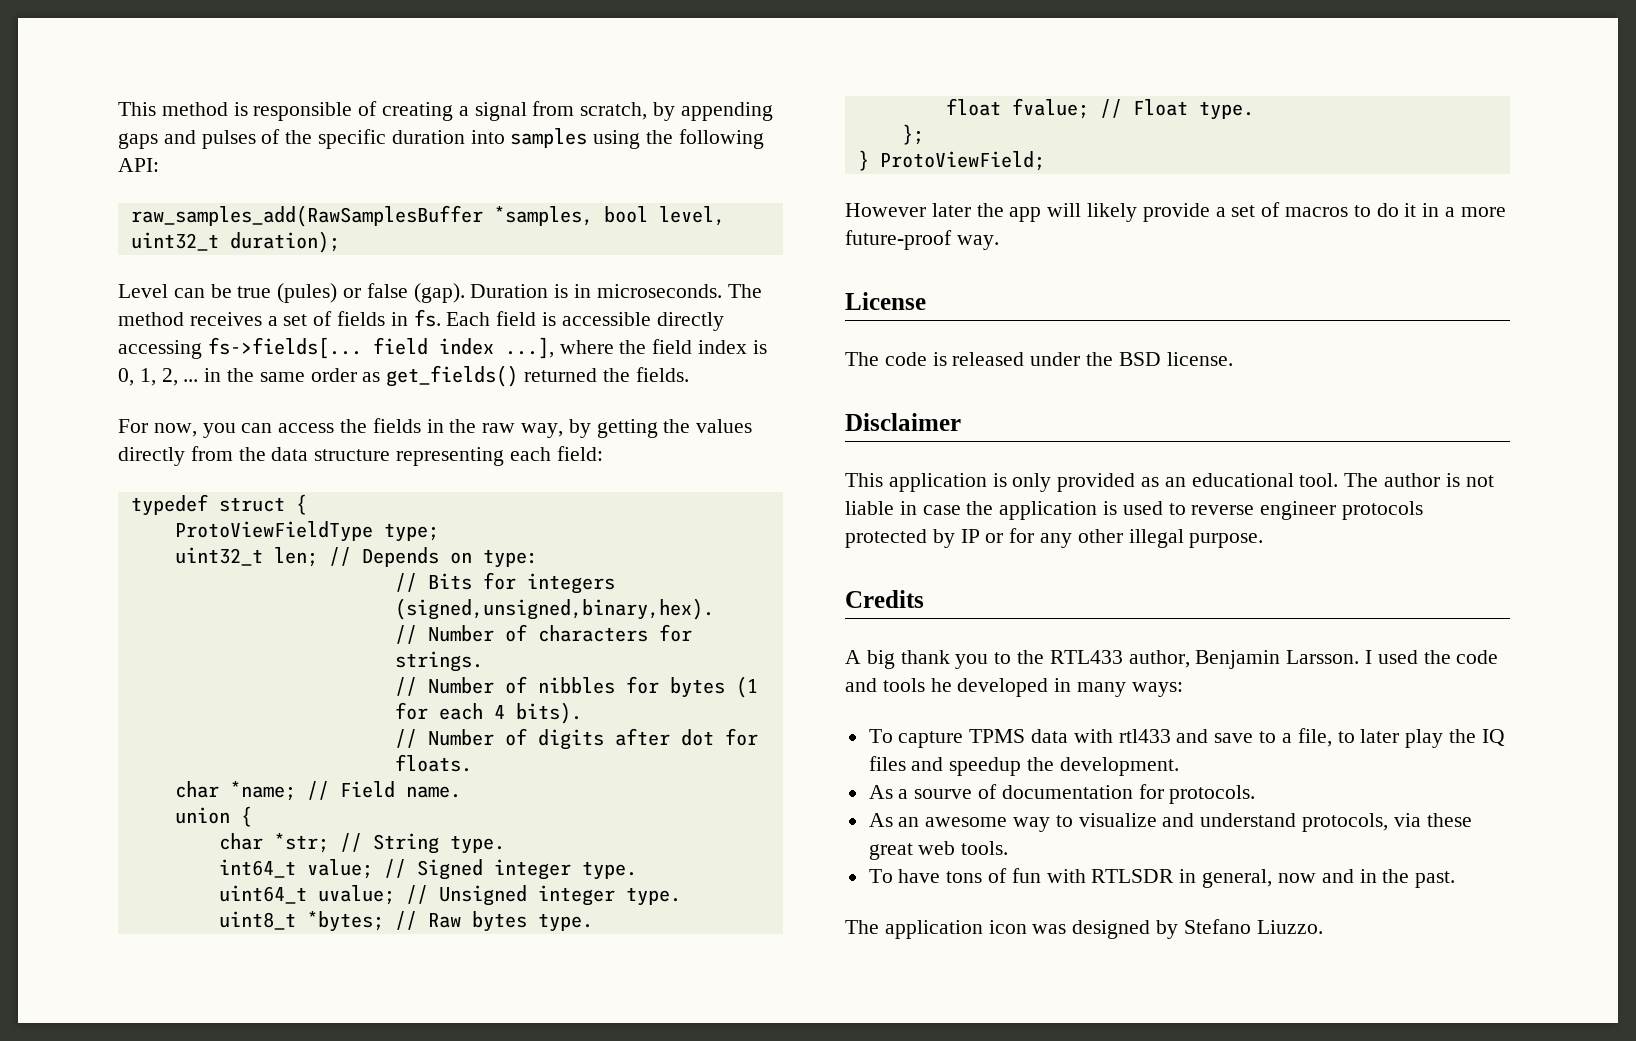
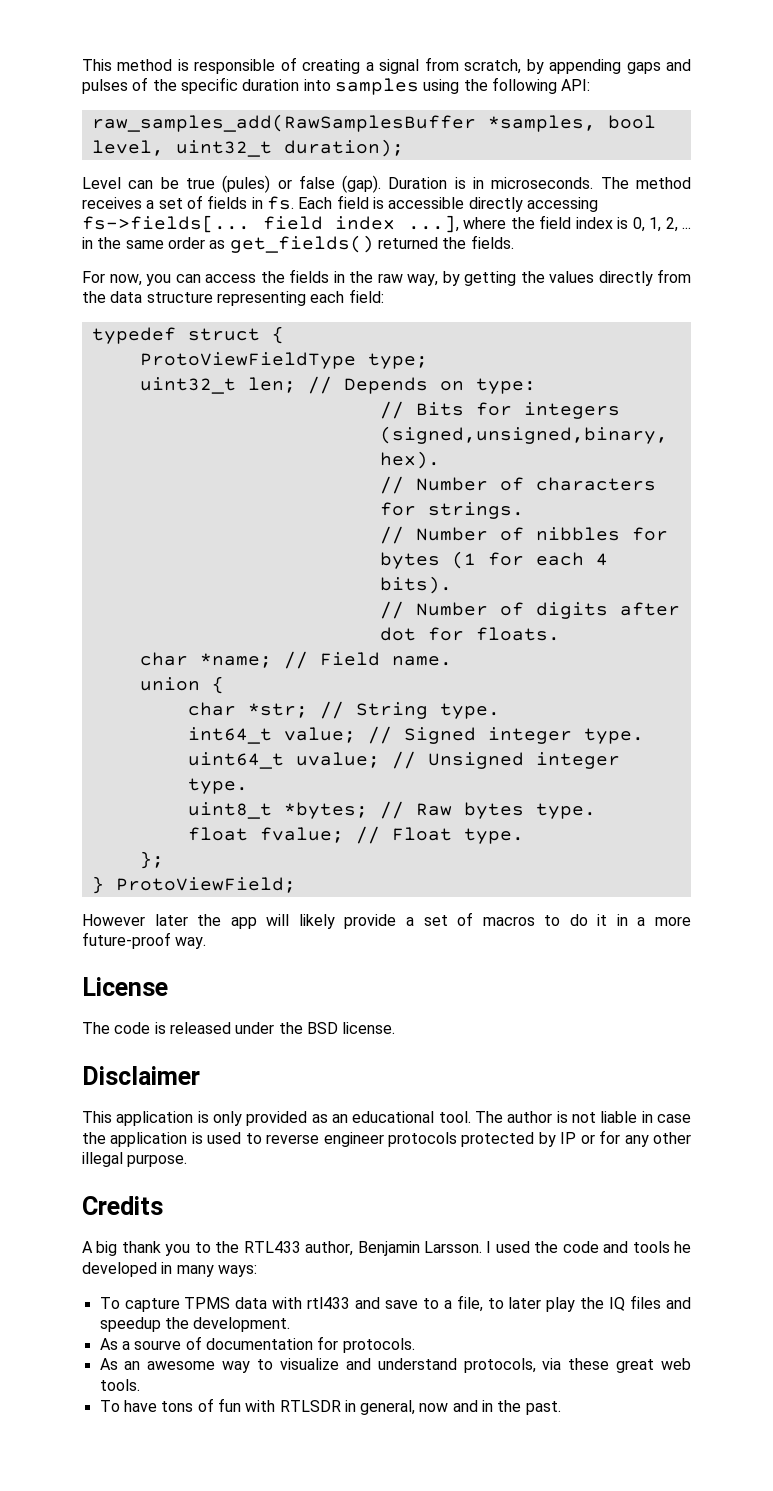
- The application icon was designed by Stefano Liuzzo.

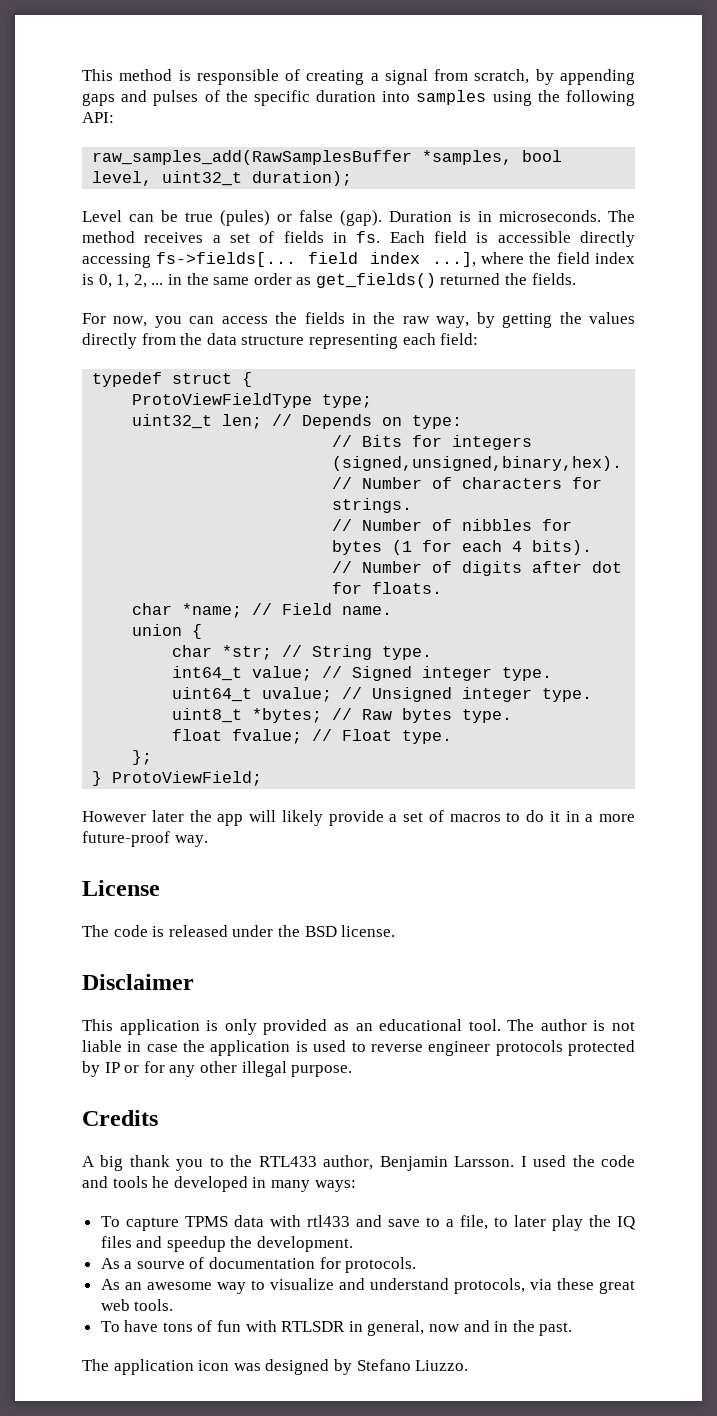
+ The application icon was designed by Stefano Liuzzo.

